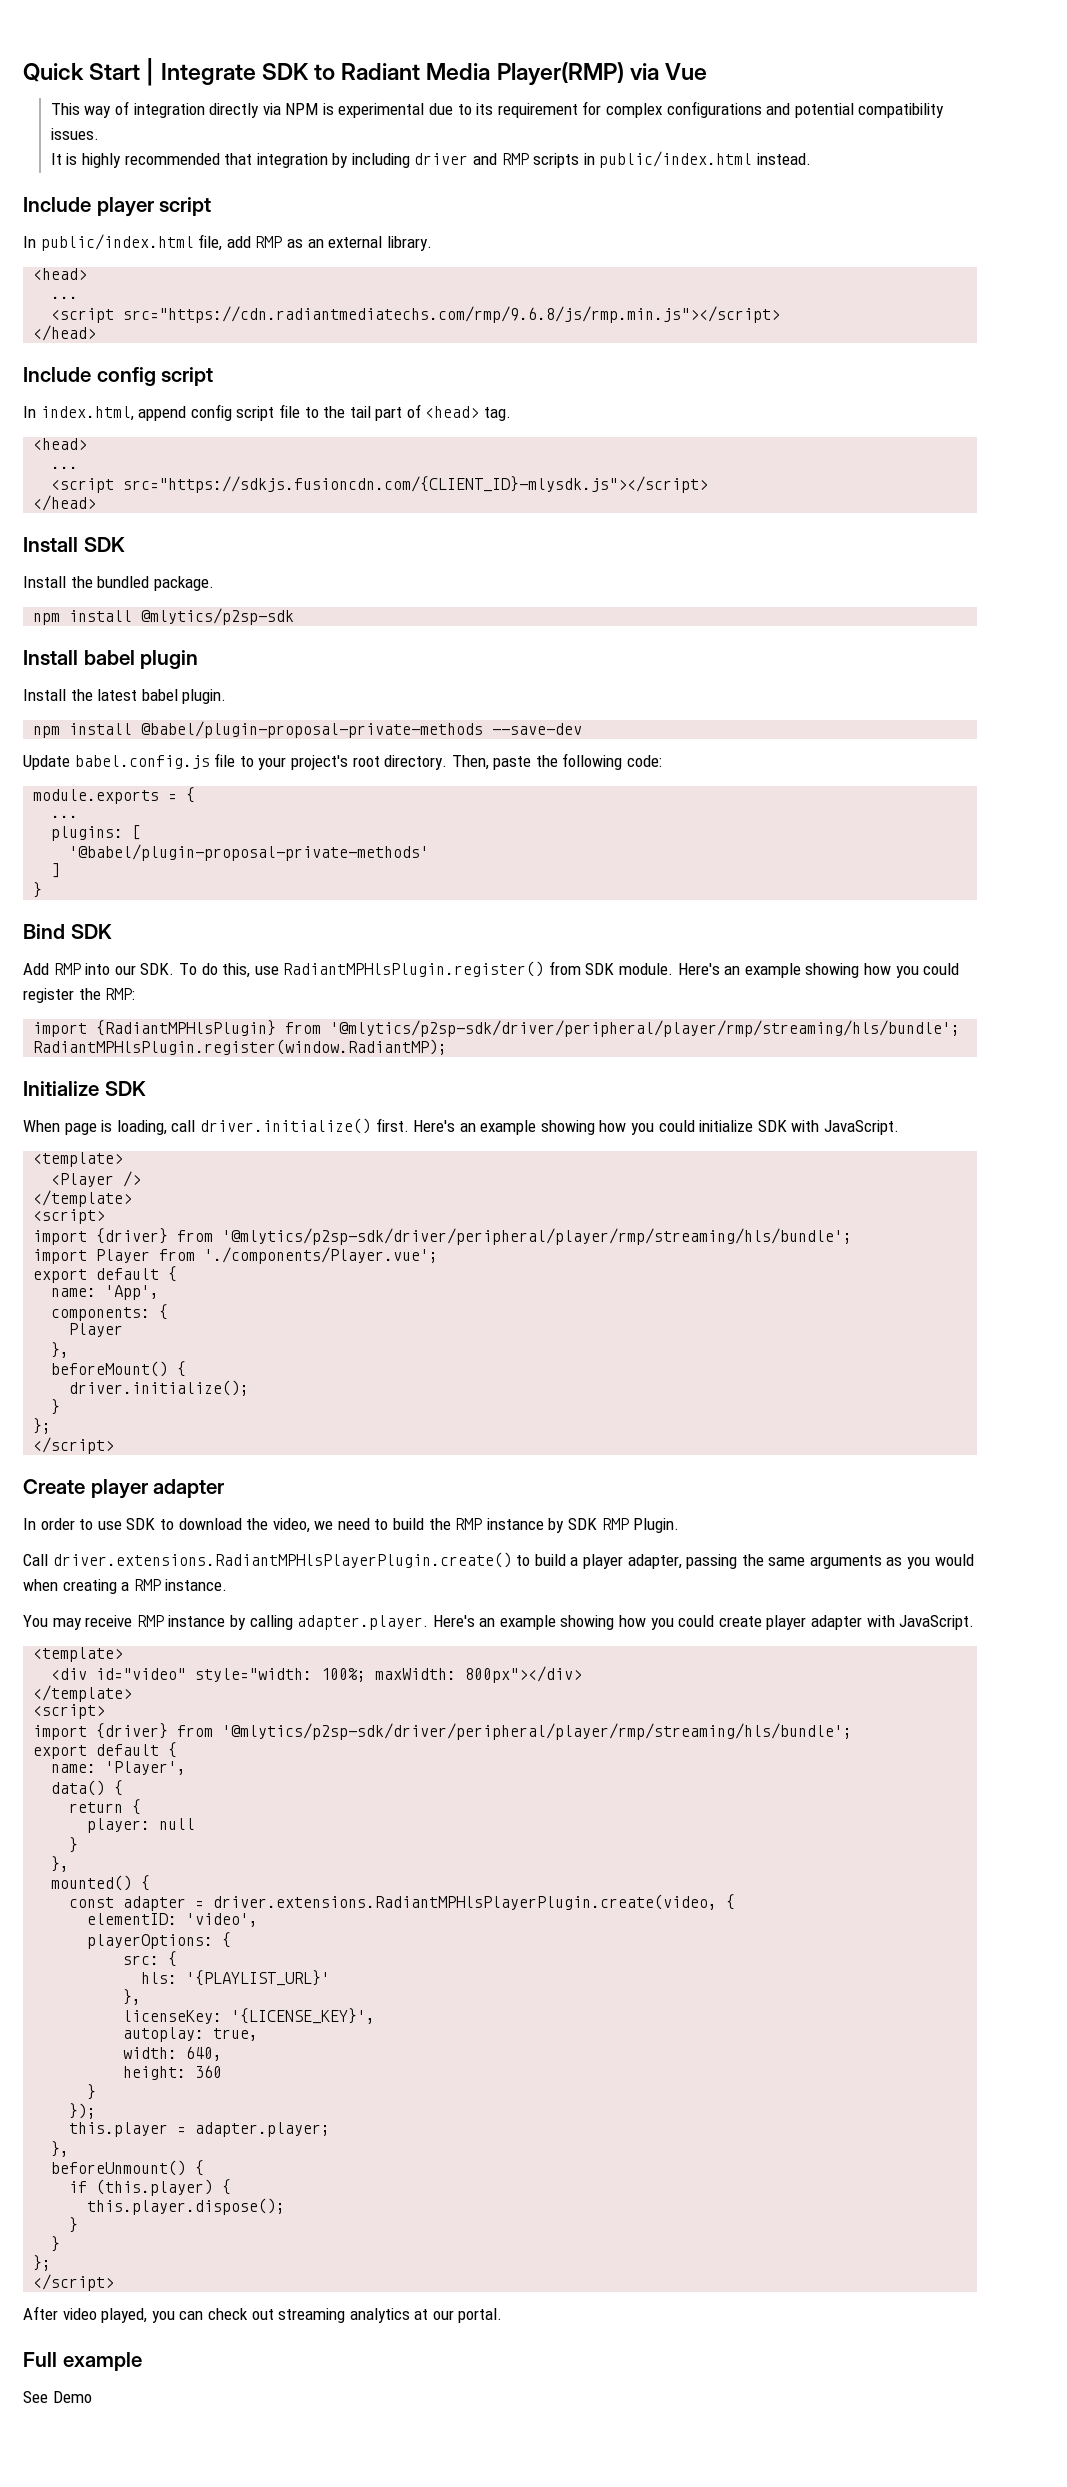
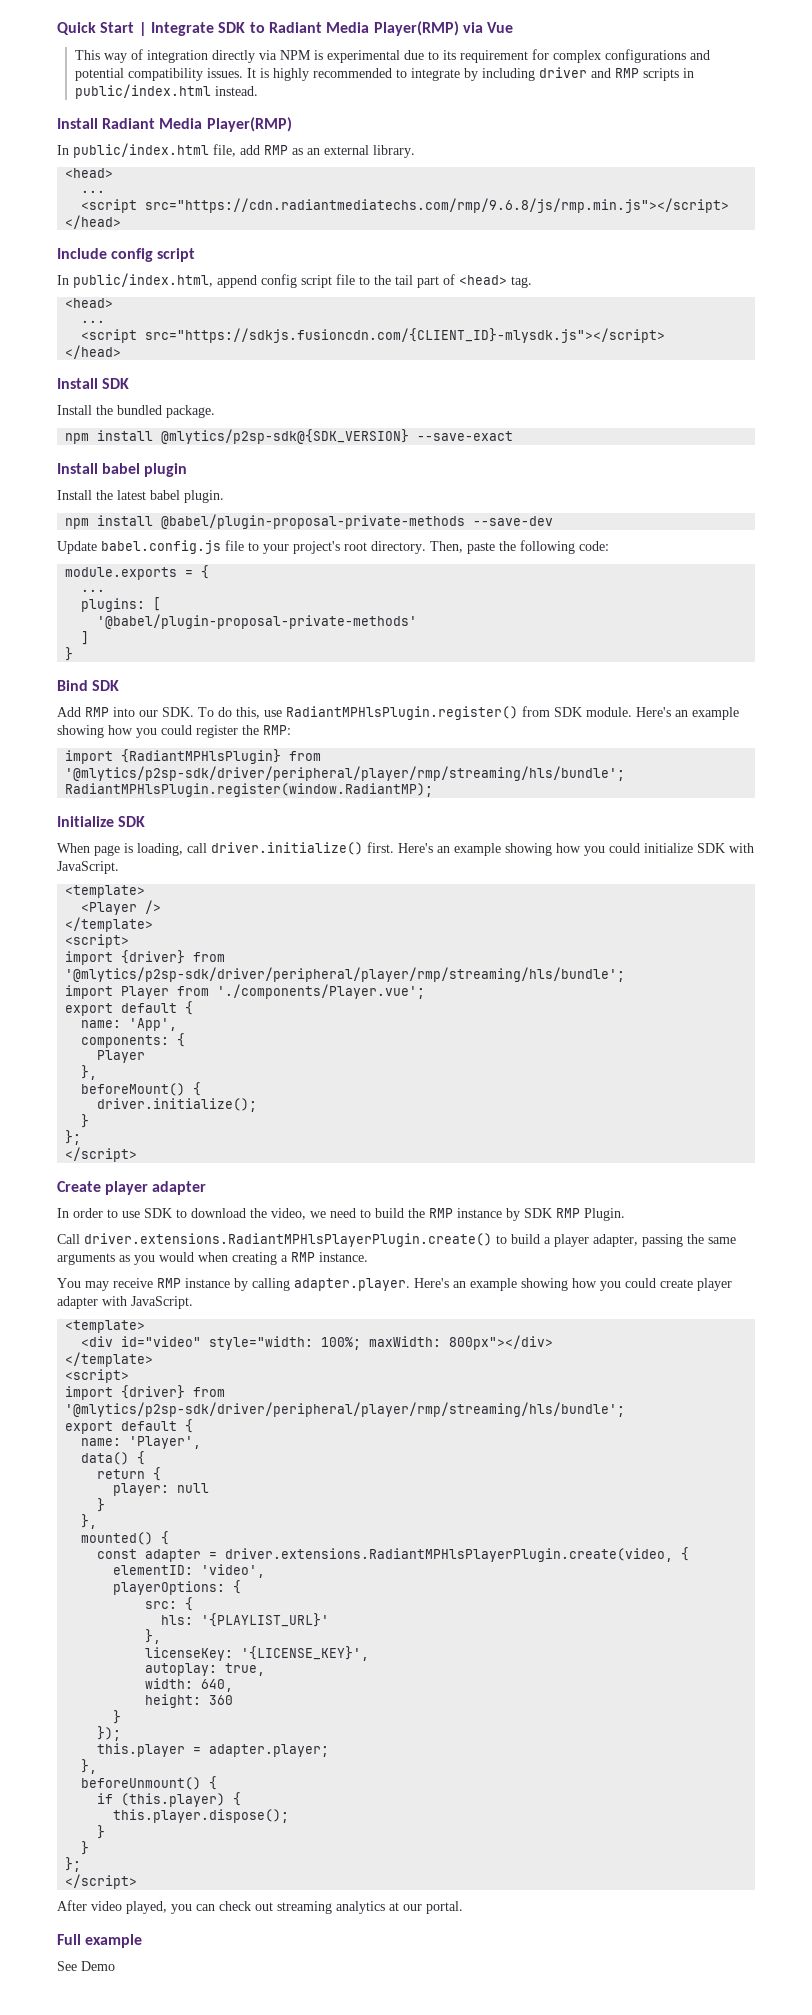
- This way of integration directly via NPM is experimental due to its requirement for complex configurations and potential compatibility issues.
- It is highly recommended that integration by including driver and RMP scripts in public/index.html instead.
+ This way of integration directly via NPM is experimental due to its requirement for complex configurations and potential compatibility issues. It is highly recommended to integrate by including driver and RMP scripts in public/index.html instead.
- Include player script
+ Install Radiant Media Player(RMP)
- In index.html, append config script file to the tail part of <head> tag.
+ In public/index.html, append config script file to the tail part of <head> tag.
- npm install @mlytics/p2sp-sdk
+ npm install @mlytics/p2sp-sdk@{SDK_VERSION} --save-exact

